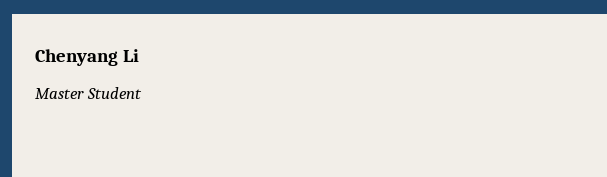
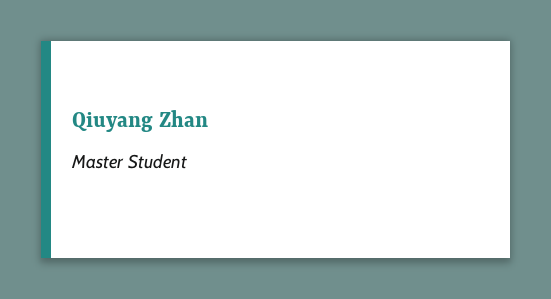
- Chenyang Li
+ Qiuyang Zhan

